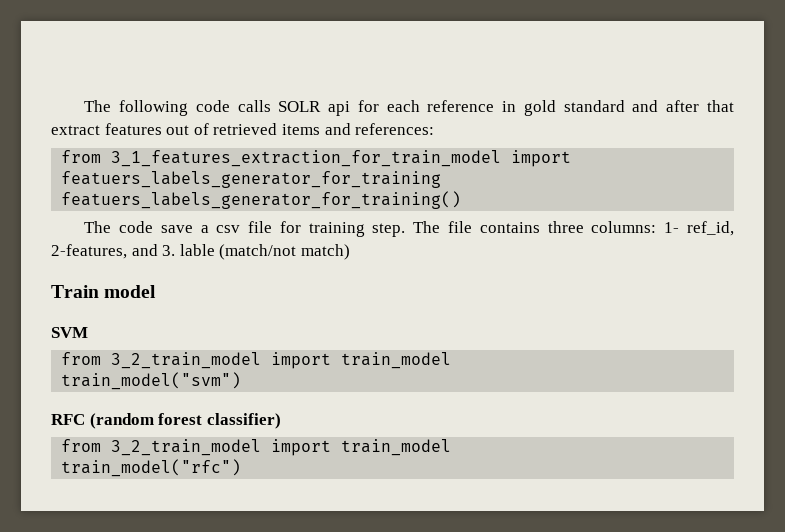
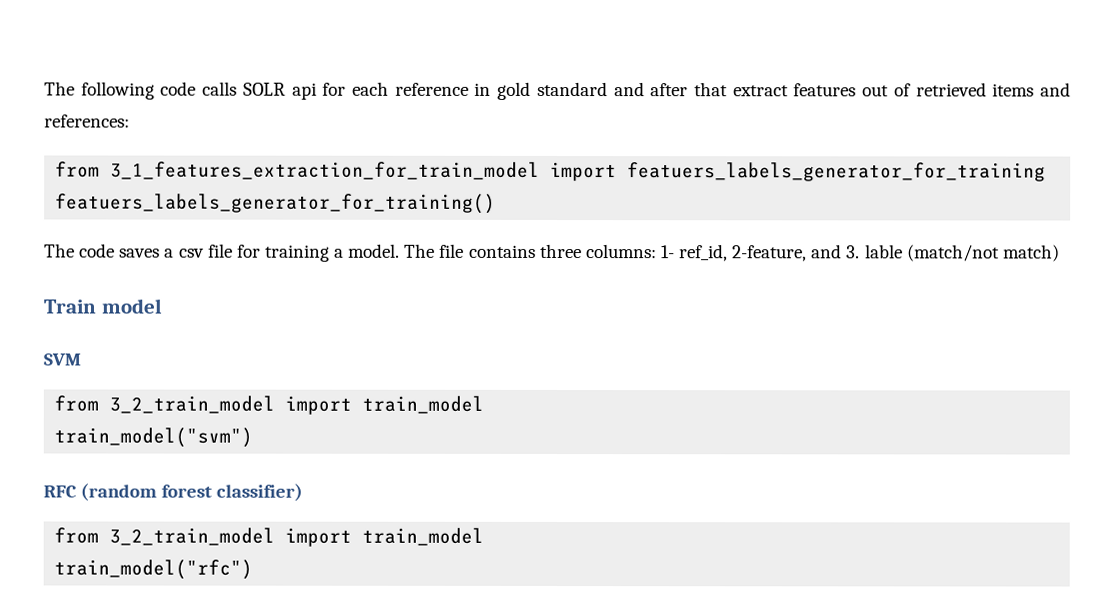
- The code save a csv file for training step.
+ The code saves a csv file for training a model.
- The file contains three columns: 1- ref_id, 2-features, and 3. lable (match/not match)
+ The file contains three columns: 1- ref_id, 2-feature, and 3. lable (match/not match)

